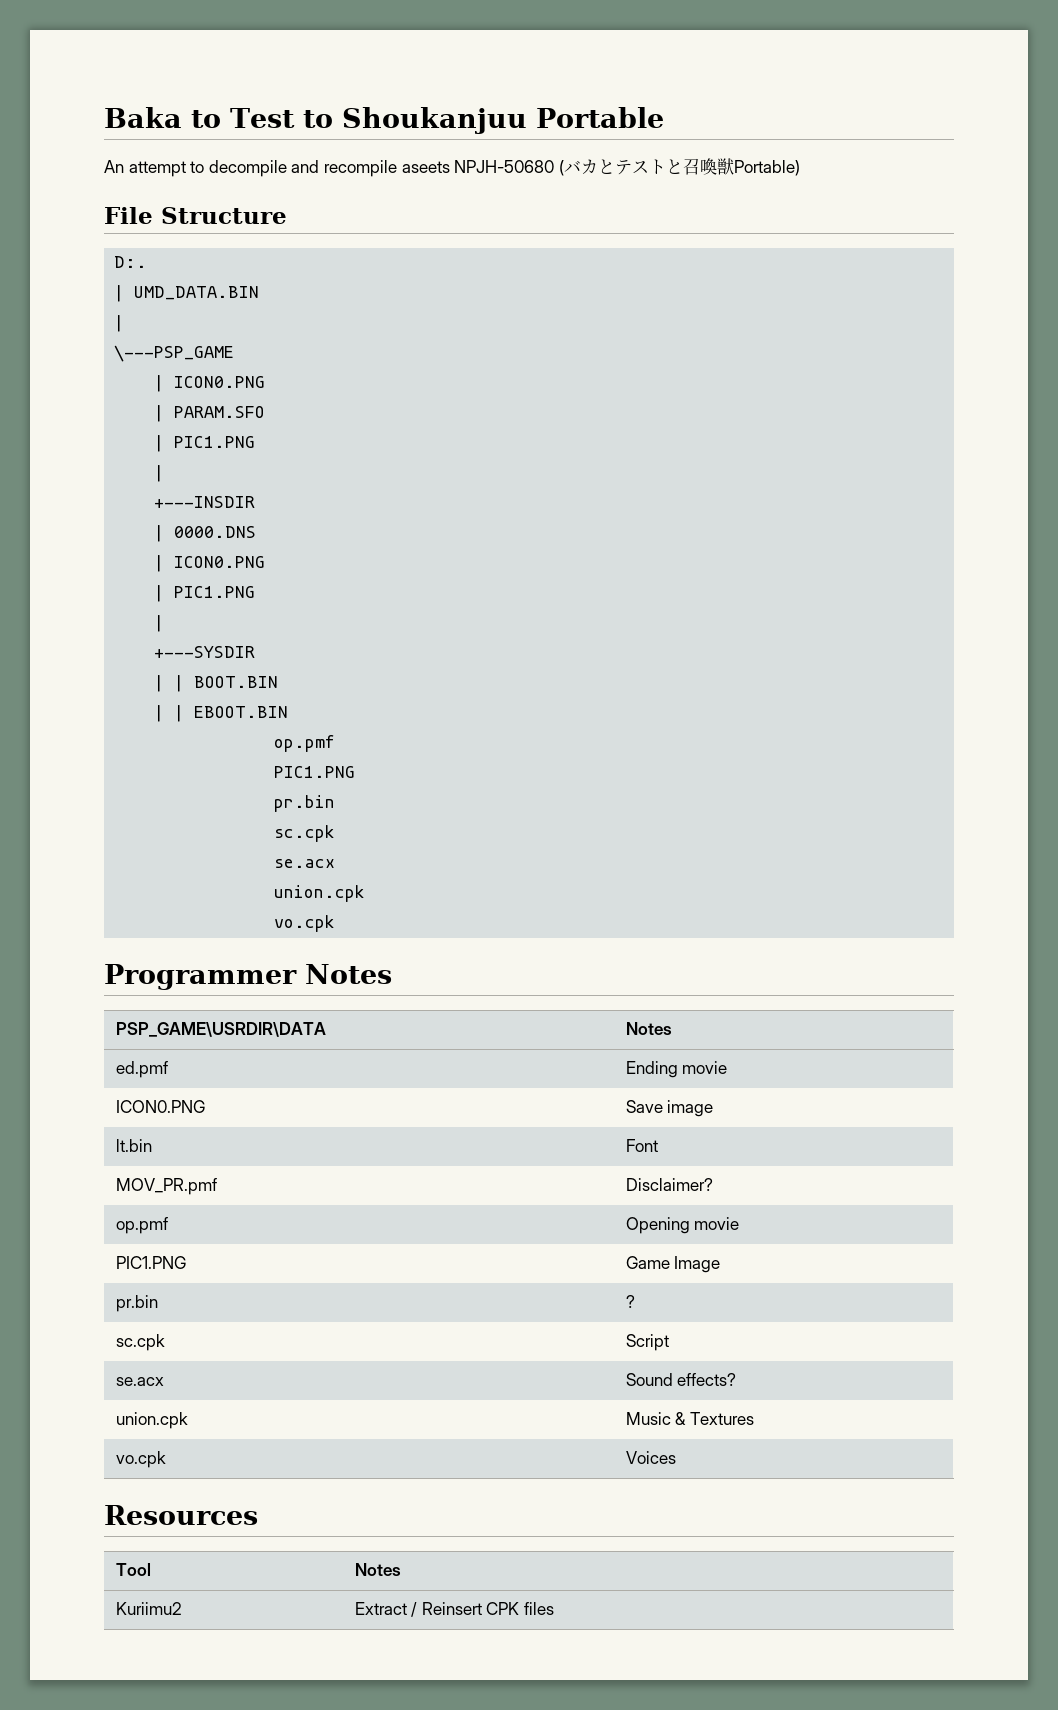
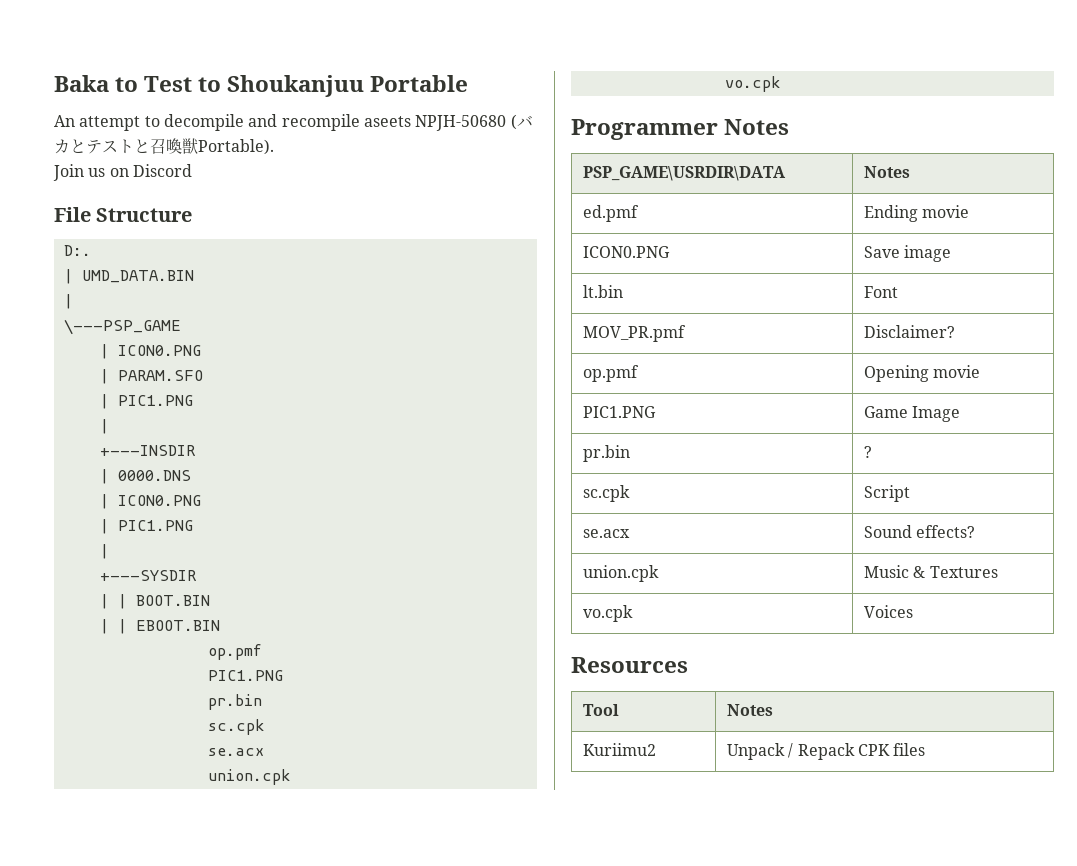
- An attempt to decompile and recompile aseets NPJH-50680 (バカとテストと召喚獣Portable)
+ An attempt to decompile and recompile aseets NPJH-50680 (バカとテストと召喚獣Portable).
+ Join us on Discord
- Kuriimu2 | Extract / Reinsert CPK files
+ Kuriimu2 | Unpack / Repack CPK files

